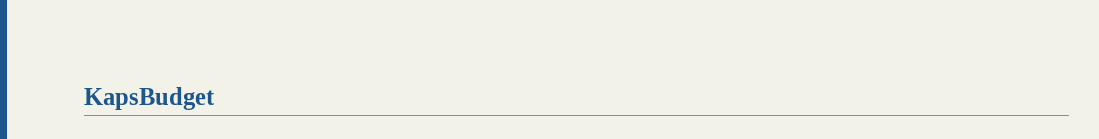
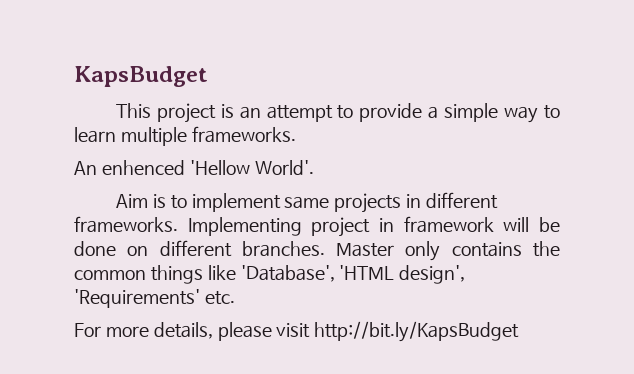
+ This project is an attempt to provide a simple way to learn multiple frameworks.
+ An enhenced 'Hellow World'.
+ Aim is to implement same projects in different frameworks. Implementing project in framework will be done on different branches. Master only contains the common things like 'Database', 'HTML design', 'Requirements' etc.
+ For more details, please visit http://bit.ly/KapsBudget

